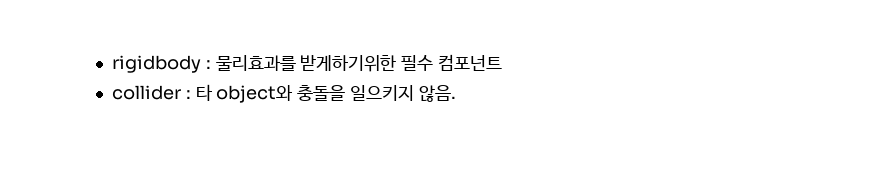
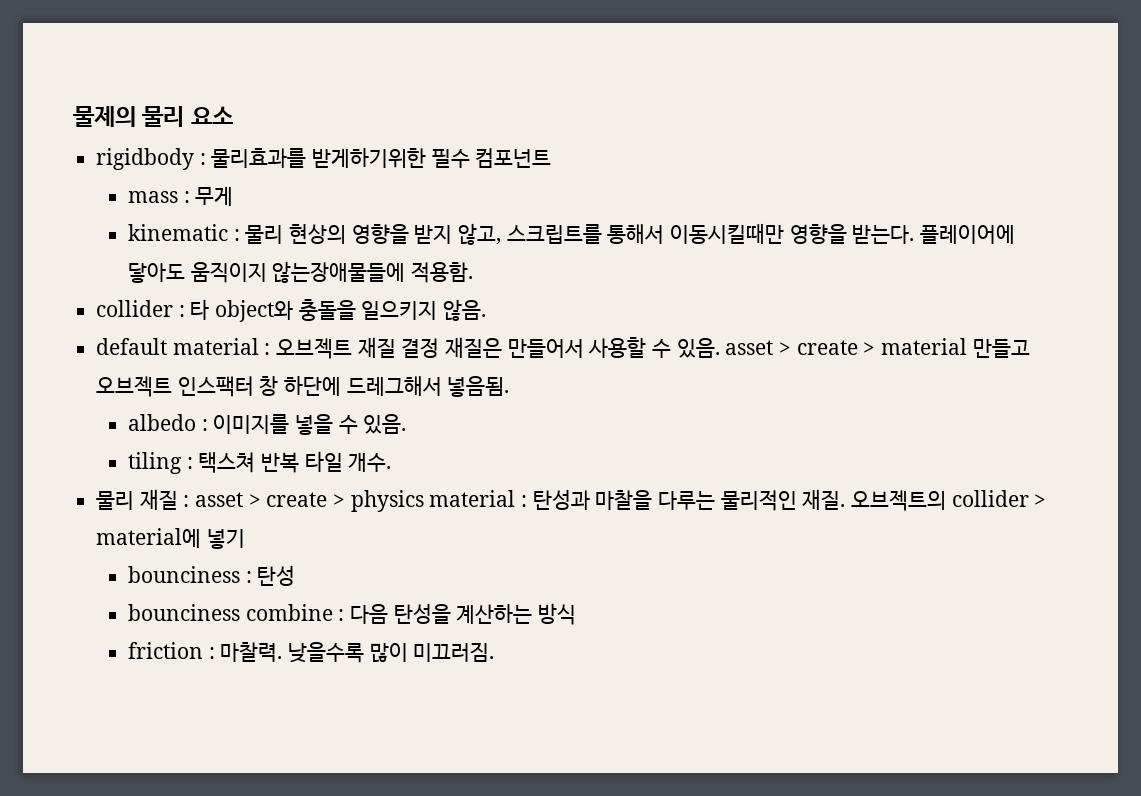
+ 물제의 물리 요소
+ mass : 무게
+ kinematic : 물리 현상의 영향을 받지 않고, 스크립트를 통해서 이동시킬때만 영향을 받는다. 플레이어에 닿아도 움직이지 않는장애물들에 적용함.
+ default material : 오브젝트 재질 결정 재질은 만들어서 사용할 수 있음. asset > create > material 만들고 오브젝트 인스팩터 창 하단에 드레그해서 넣음됨.
+ albedo : 이미지를 넣을 수 있음.
+ tiling : 택스쳐 반복 타일 개수.
+ 물리 재질 : asset > create > physics material : 탄성과 마찰을 다루는 물리적인 재질. 오브젝트의 collider > material에 넣기
+ bounciness : 탄성
+ bounciness combine : 다음 탄성을 계산하는 방식
+ friction : 마찰력. 낮을수록 많이 미끄러짐.

